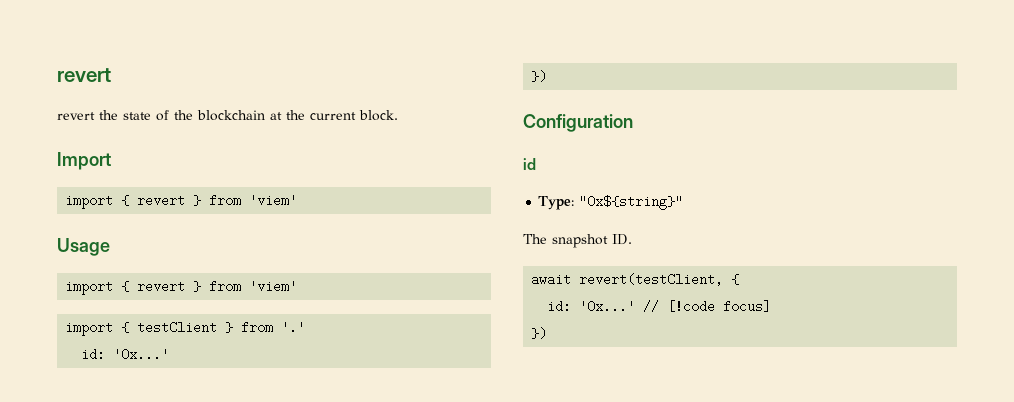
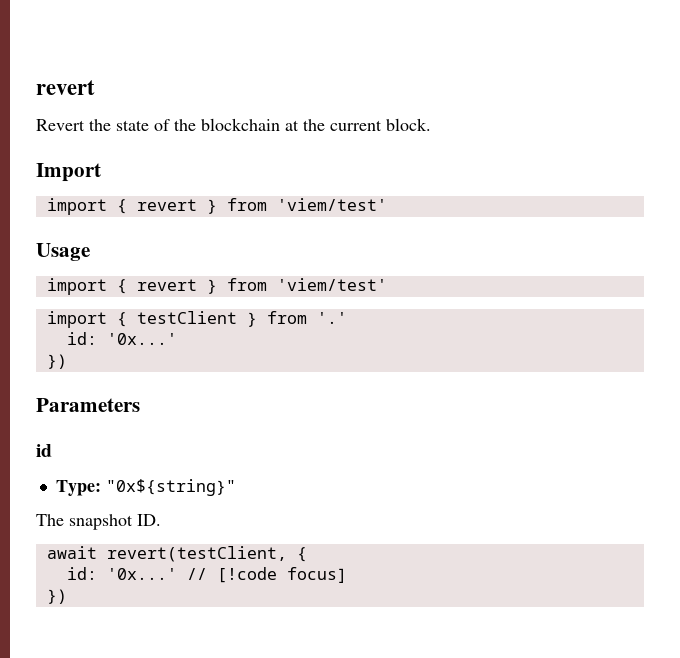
- revert the state of the blockchain at the current block.
+ Revert the state of the blockchain at the current block.
  Import
- import { revert } from 'viem'
+ import { revert } from 'viem/test'
  Usage
- import { revert } from 'viem'
+ import { revert } from 'viem/test'
- Configuration
+ Parameters

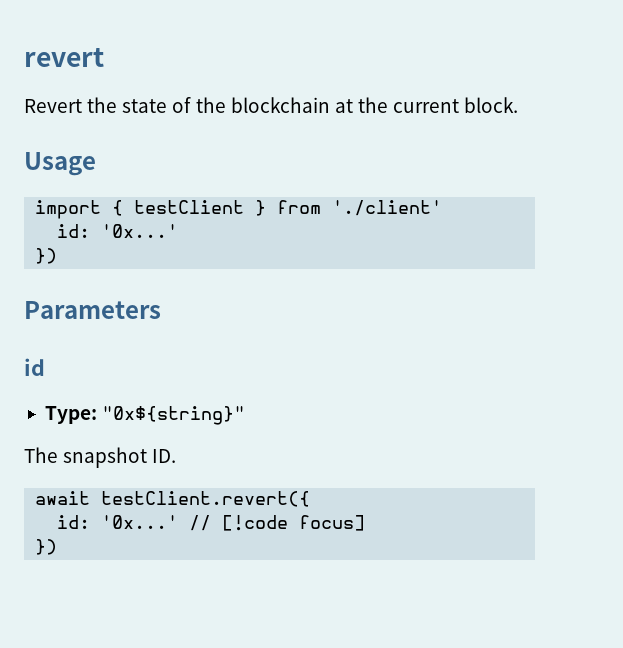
- Import
- import { revert } from 'viem/test'
  Usage
- import { revert } from 'viem/test'
- import { testClient } from '.'
+ import { testClient } from './client'
- await revert(testClient, {
+ await testClient.revert({

